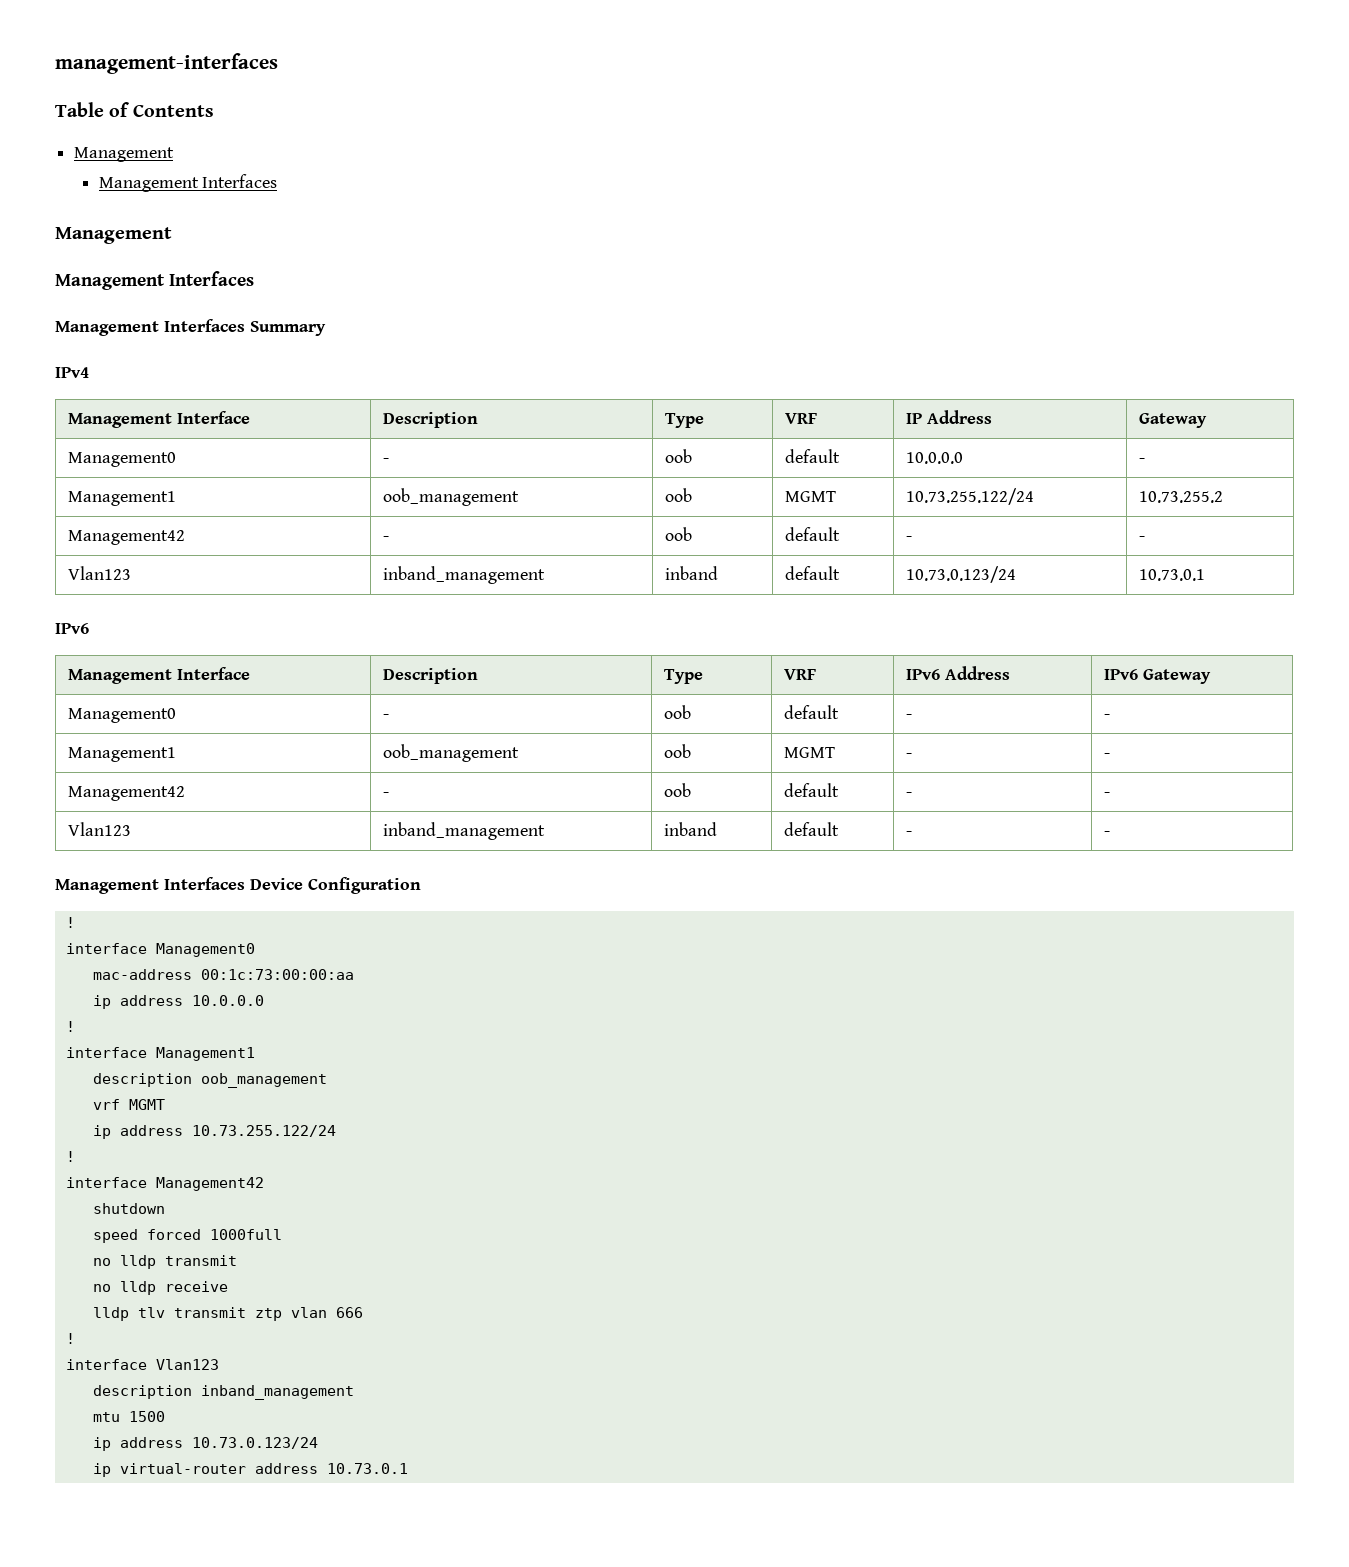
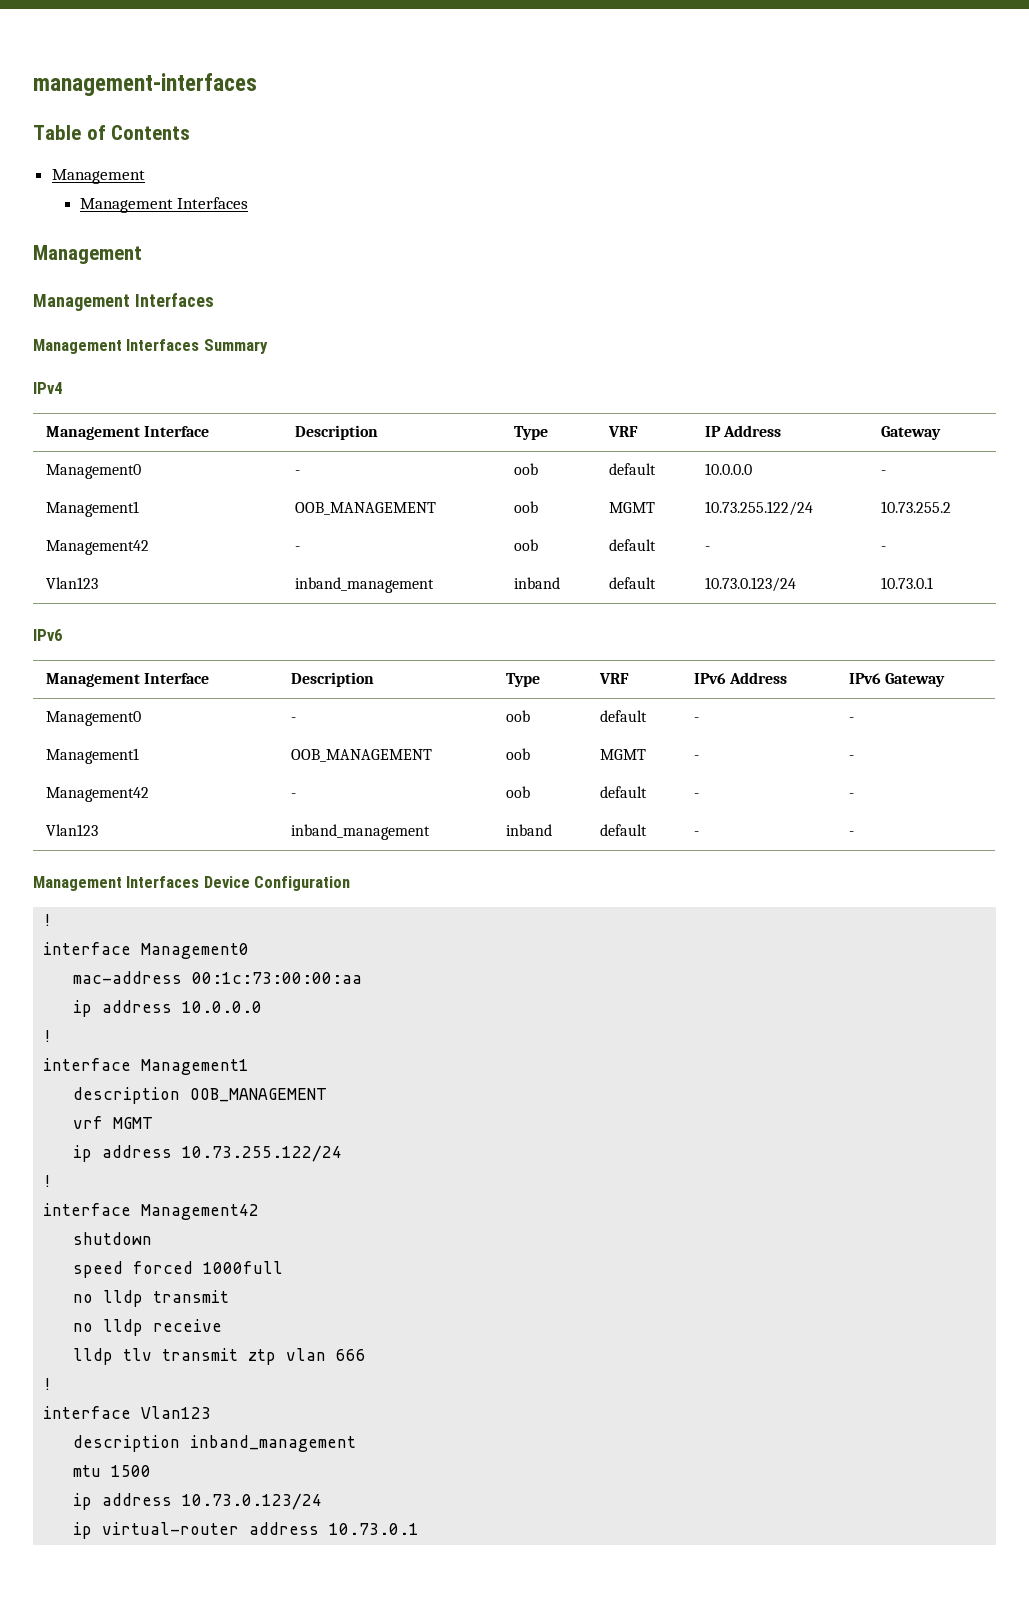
- Management1 | oob_management | oob | MGMT | 10.73.255.122/24 | 10.73.255.2
+ Management1 | OOB_MANAGEMENT | oob | MGMT | 10.73.255.122/24 | 10.73.255.2
- Management1 | oob_management | oob | MGMT | - | -
+ Management1 | OOB_MANAGEMENT | oob | MGMT | - | -
- description oob_management
+ description OOB_MANAGEMENT

